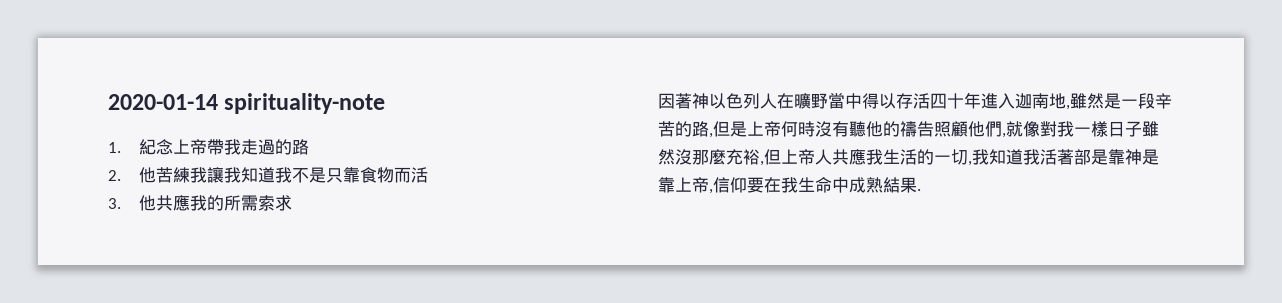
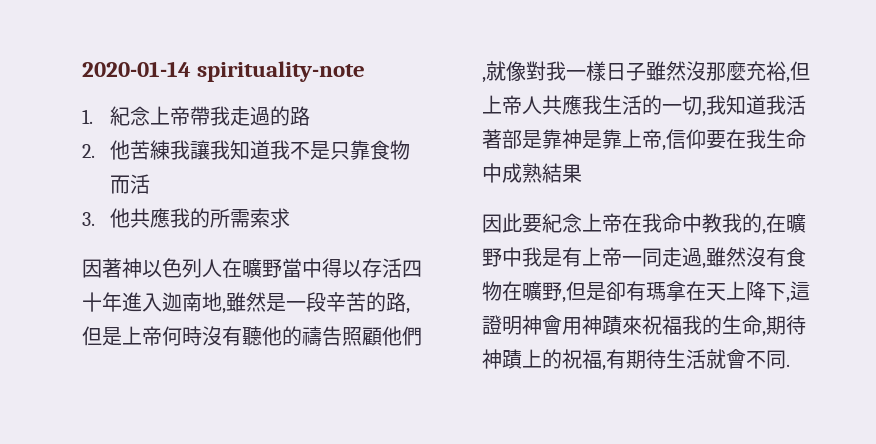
- 因著神以色列人在曠野當中得以存活四十年進入迦南地,雖然是一段辛苦的路,但是上帝何時沒有聽他的禱告照顧他們,就像對我一樣日子雖然沒那麼充裕,但上帝人共應我生活的一切,我知道我活著部是靠神是靠上帝,信仰要在我生命中成熟結果.
+ 因著神以色列人在曠野當中得以存活四十年進入迦南地,雖然是一段辛苦的路,但是上帝何時沒有聽他的禱告照顧他們,就像對我一樣日子雖然沒那麼充裕,但上帝人共應我生活的一切,我知道我活著部是靠神是靠上帝,信仰要在我生命中成熟結果
+ 因此要紀念上帝在我命中教我的,在曠野中我是有上帝一同走過,雖然沒有食物在曠野,但是卻有瑪拿在天上降下,這證明神會用神蹟來祝福我的生命,期待神蹟上的祝福,有期待生活就會不同.

